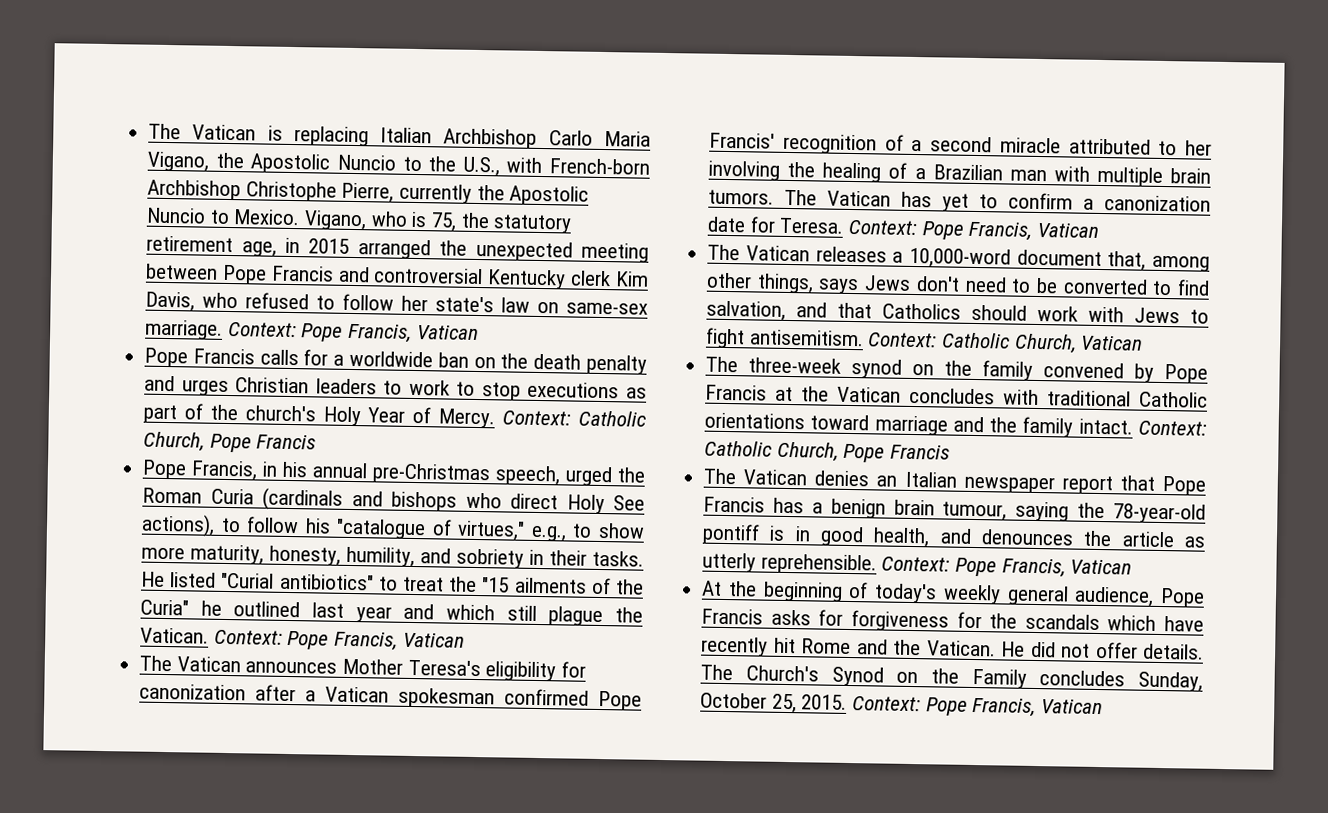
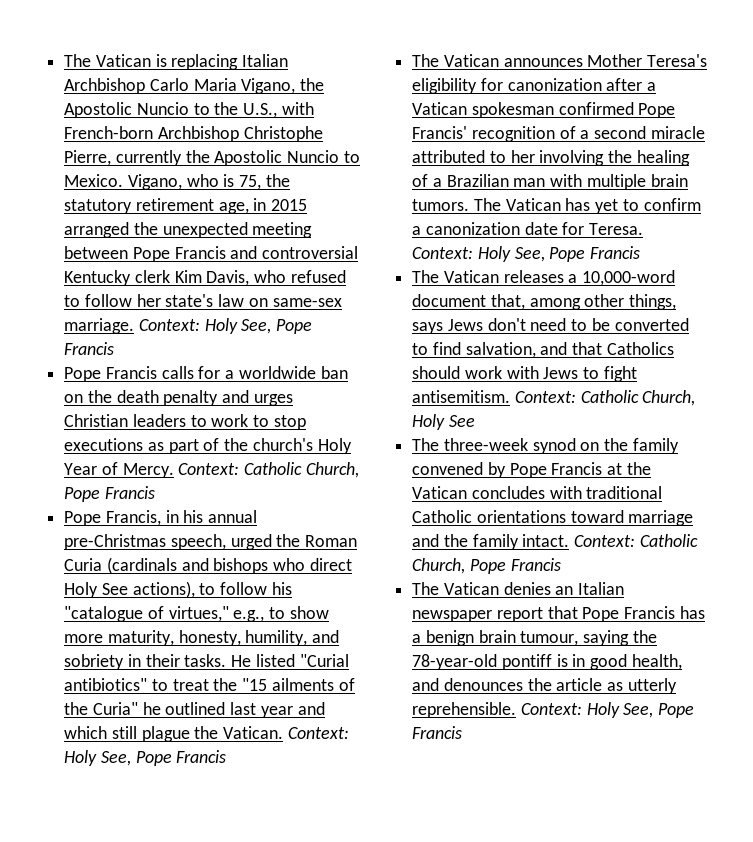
- Vigano, who is 75, the statutory retirement age, in 2015 arranged the unexpected meeting between Pope Francis and controversial Kentucky clerk Kim Davis, who refused to follow her state's law on same-sex marriage. Context: Pope Francis, Vatican
+ Vigano, who is 75, the statutory retirement age, in 2015 arranged the unexpected meeting between Pope Francis and controversial Kentucky clerk Kim Davis, who refused to follow her state's law on same-sex marriage. Context: Holy See, Pope Francis
- He listed "Curial antibiotics" to treat the "15 ailments of the Curia" he outlined last year and which still plague the Vatican. Context: Pope Francis, Vatican
+ He listed "Curial antibiotics" to treat the "15 ailments of the Curia" he outlined last year and which still plague the Vatican. Context: Holy See, Pope Francis
- The Vatican has yet to confirm a canonization date for Teresa. Context: Pope Francis, Vatican
+ The Vatican has yet to confirm a canonization date for Teresa. Context: Holy See, Pope Francis
- Context: Catholic Church, Vatican
+ Context: Catholic Church, Holy See
- The Vatican denies an Italian newspaper report that Pope Francis has a benign brain tumour, saying the 78-year-old pontiff is in good health, and denounces the article as utterly reprehensible. Context: Pope Francis, Vatican
- At the beginning of today's weekly general audience, Pope Francis asks for forgiveness for the scandals which have recently hit Rome and the Vatican. He did not offer details. The Church's Synod on the Family concludes Sunday, October 25, 2015. Context: Pope Francis, Vatican
+ The Vatican denies an Italian newspaper report that Pope Francis has a benign brain tumour, saying the 78-year-old pontiff is in good health, and denounces the article as utterly reprehensible. Context: Holy See, Pope Francis

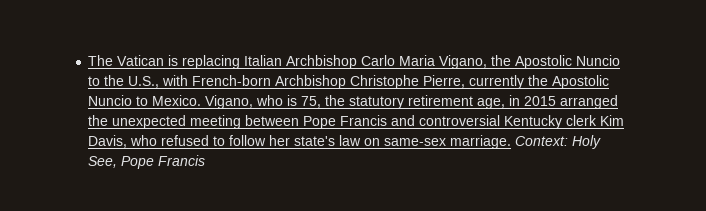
- Pope Francis calls for a worldwide ban on the death penalty and urges Christian leaders to work to stop executions as part of the church's Holy Year of Mercy. Context: Catholic Church, Pope Francis
- Pope Francis, in his annual pre-Christmas speech, urged the Roman Curia (cardinals and bishops who direct Holy See actions), to follow his "catalogue of virtues," e.g., to show more maturity, honesty, humility, and sobriety in their tasks. He listed "Curial antibiotics" to treat the "15 ailments of the Curia" he outlined last year and which still plague the Vatican. Context: Holy See, Pope Francis
- The Vatican announces Mother Teresa's eligibility for canonization after a Vatican spokesman confirmed Pope Francis' recognition of a second miracle attributed to her involving the healing of a Brazilian man with multiple brain tumors. The Vatican has yet to confirm a canonization date for Teresa. Context: Holy See, Pope Francis
- The Vatican releases a 10,000-word document that, among other things, says Jews don't need to be converted to find salvation, and that Catholics should work with Jews to fight antisemitism. Context: Catholic Church, Holy See
- The three-week synod on the family convened by Pope Francis at the Vatican concludes with traditional Catholic orientations toward marriage and the family intact. Context: Catholic Church, Pope Francis
- The Vatican denies an Italian newspaper report that Pope Francis has a benign brain tumour, saying the 78-year-old pontiff is in good health, and denounces the article as utterly reprehensible. Context: Holy See, Pope Francis

